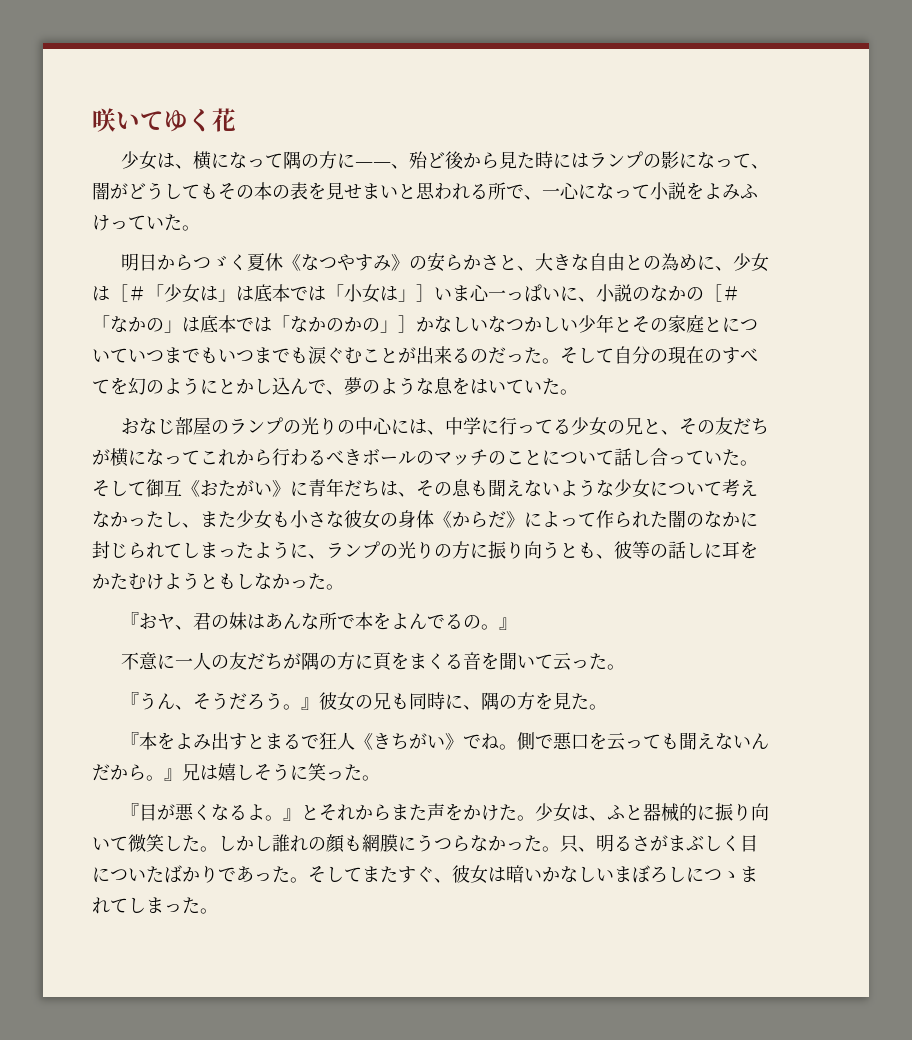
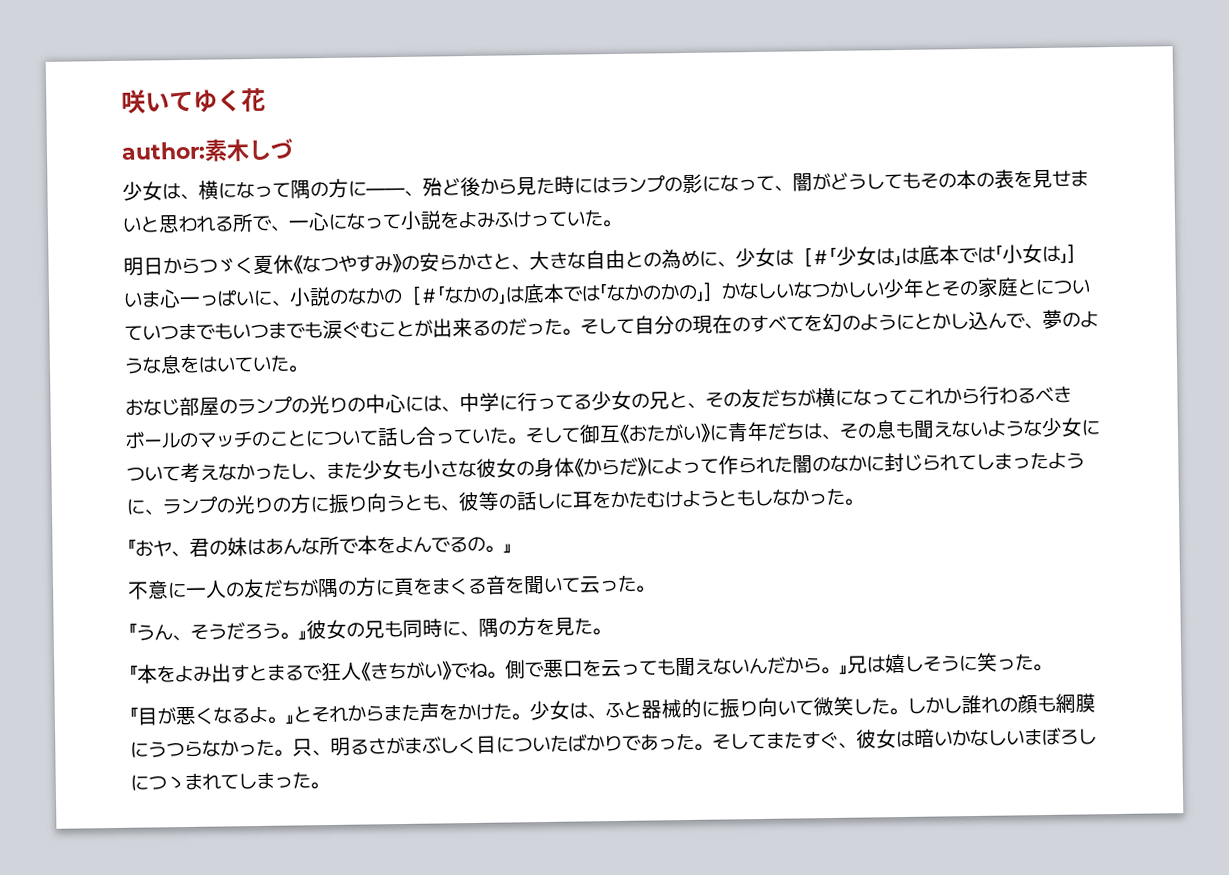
+ author:素木しづ

